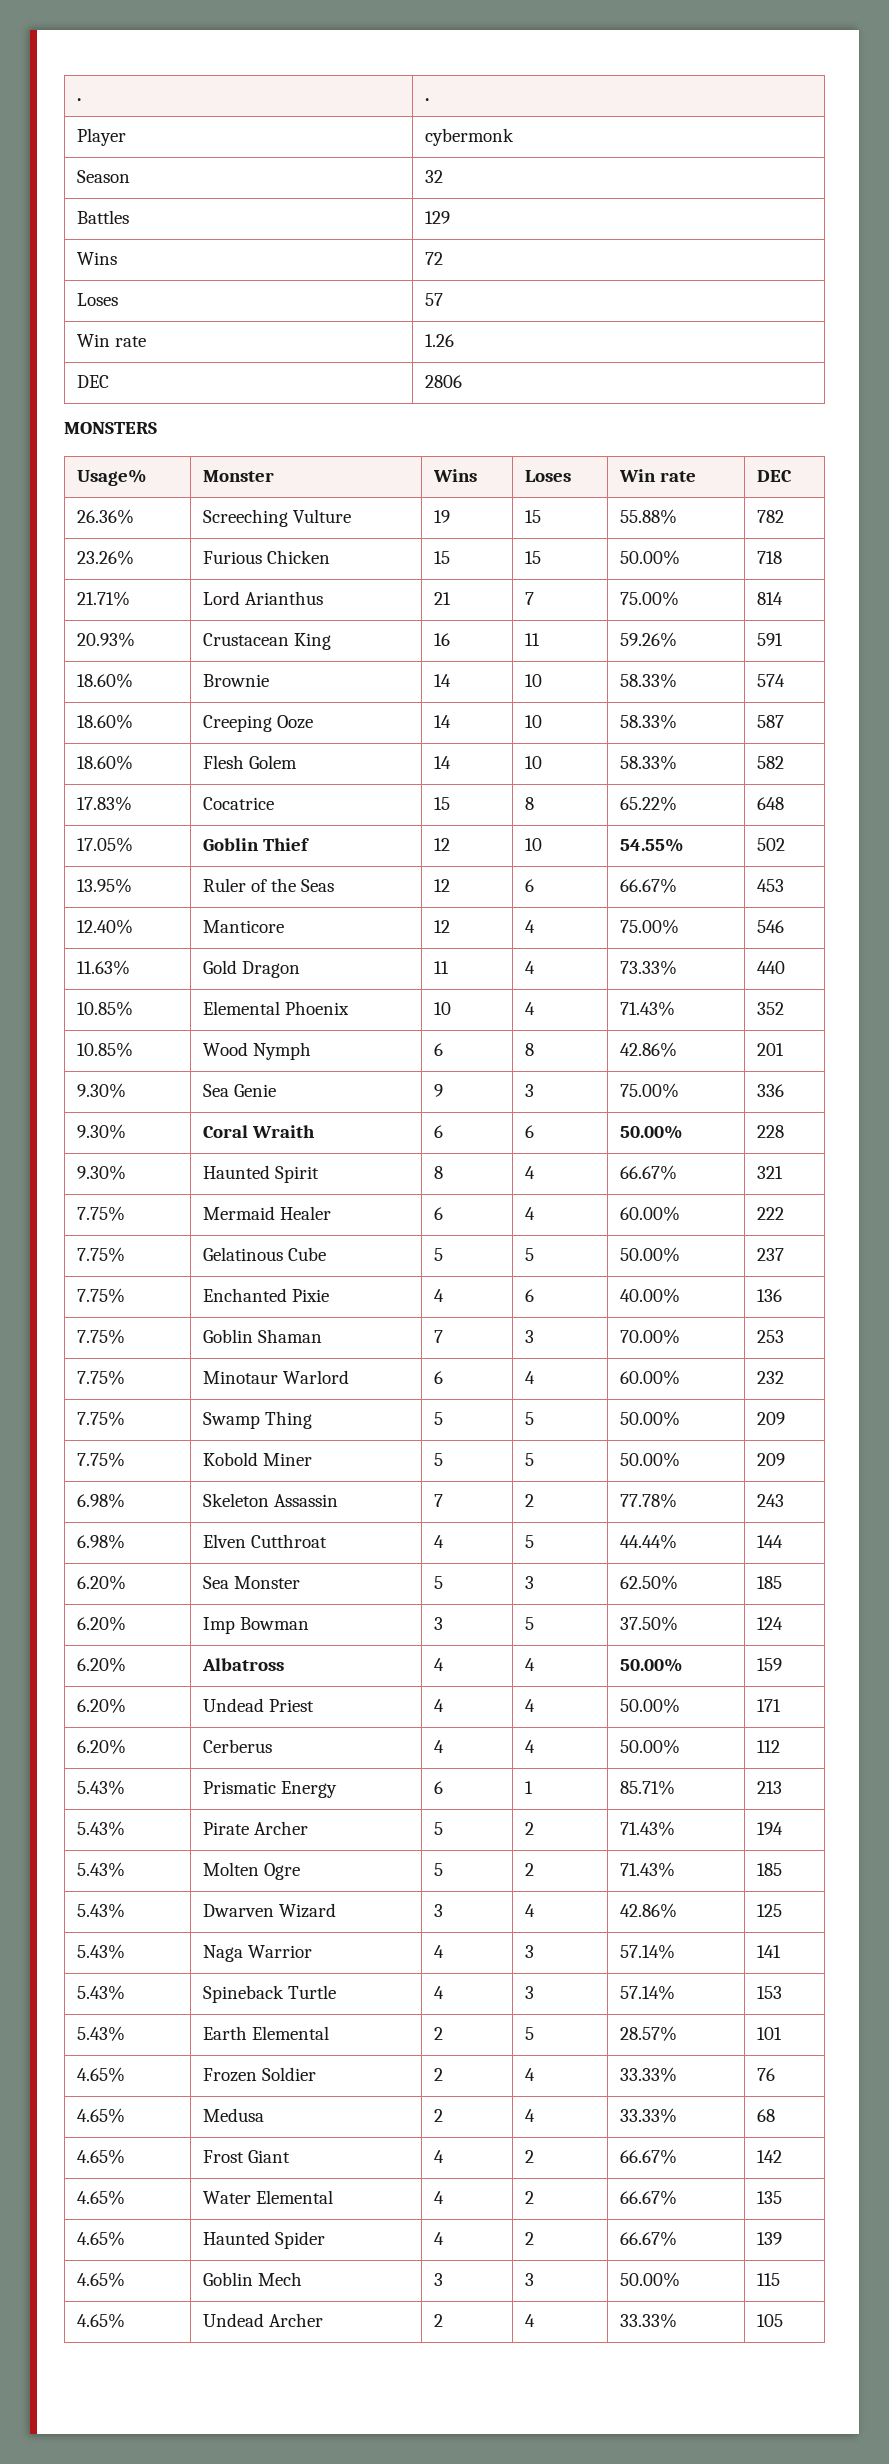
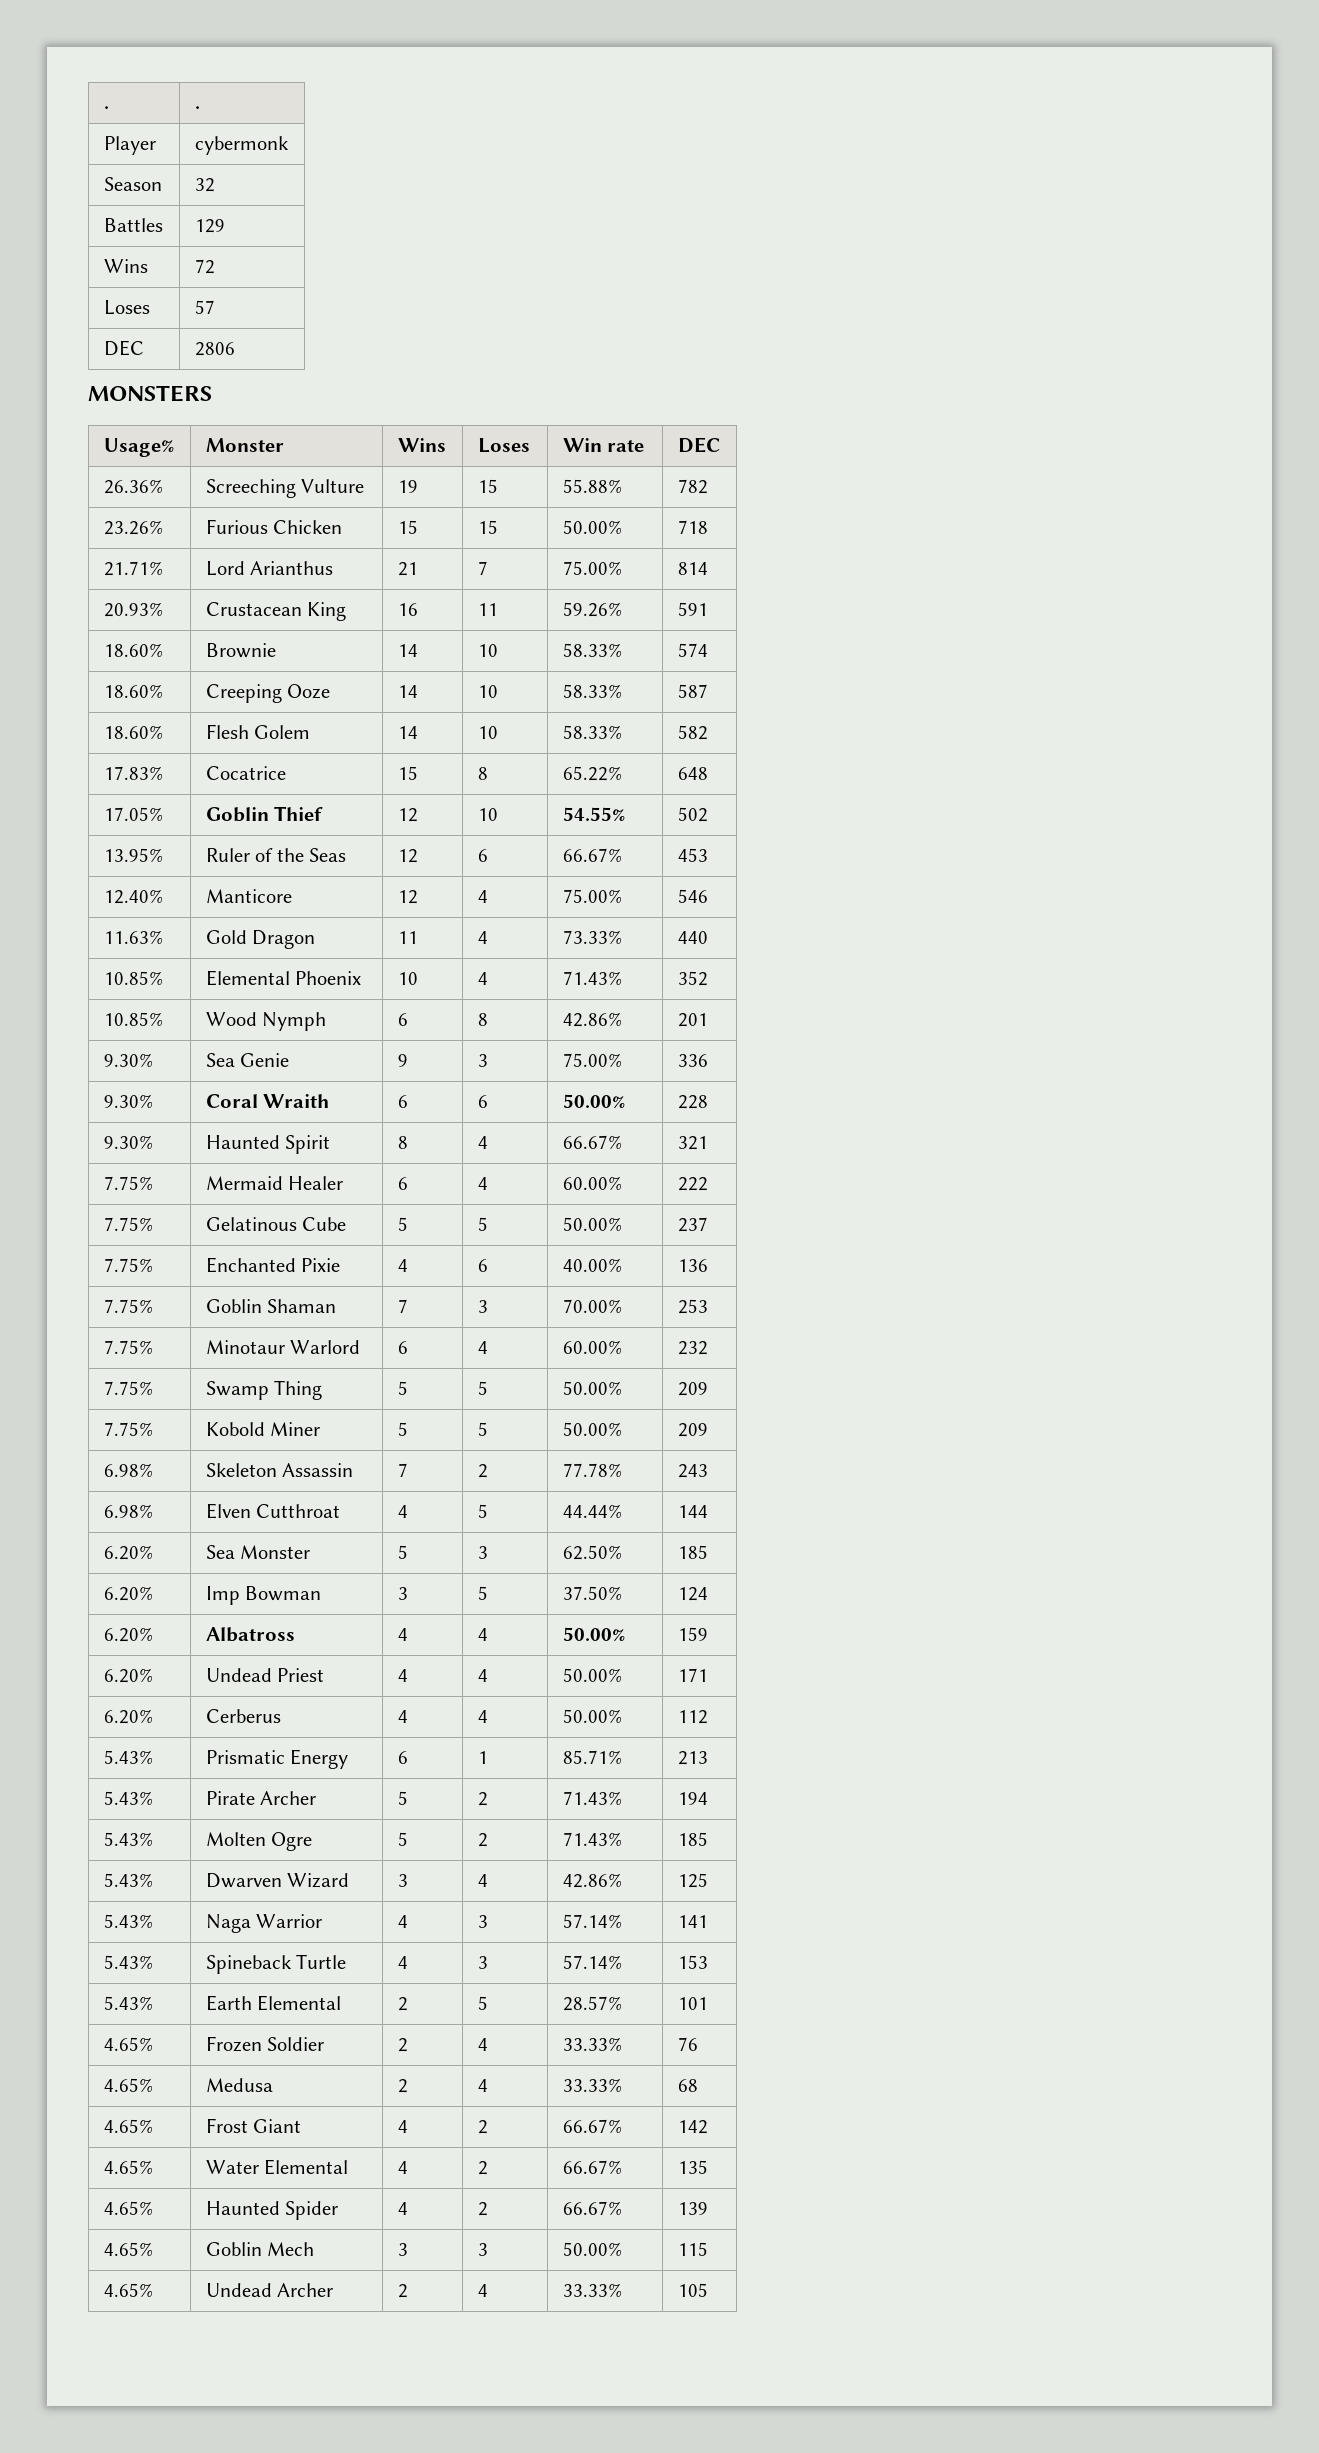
- Win rate | 1.26

